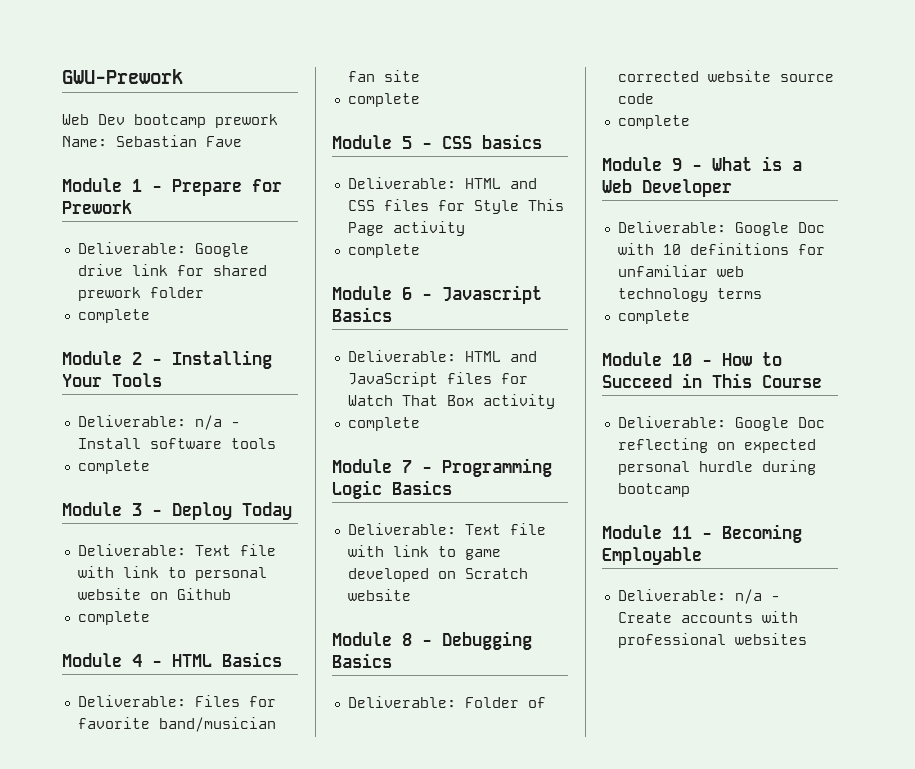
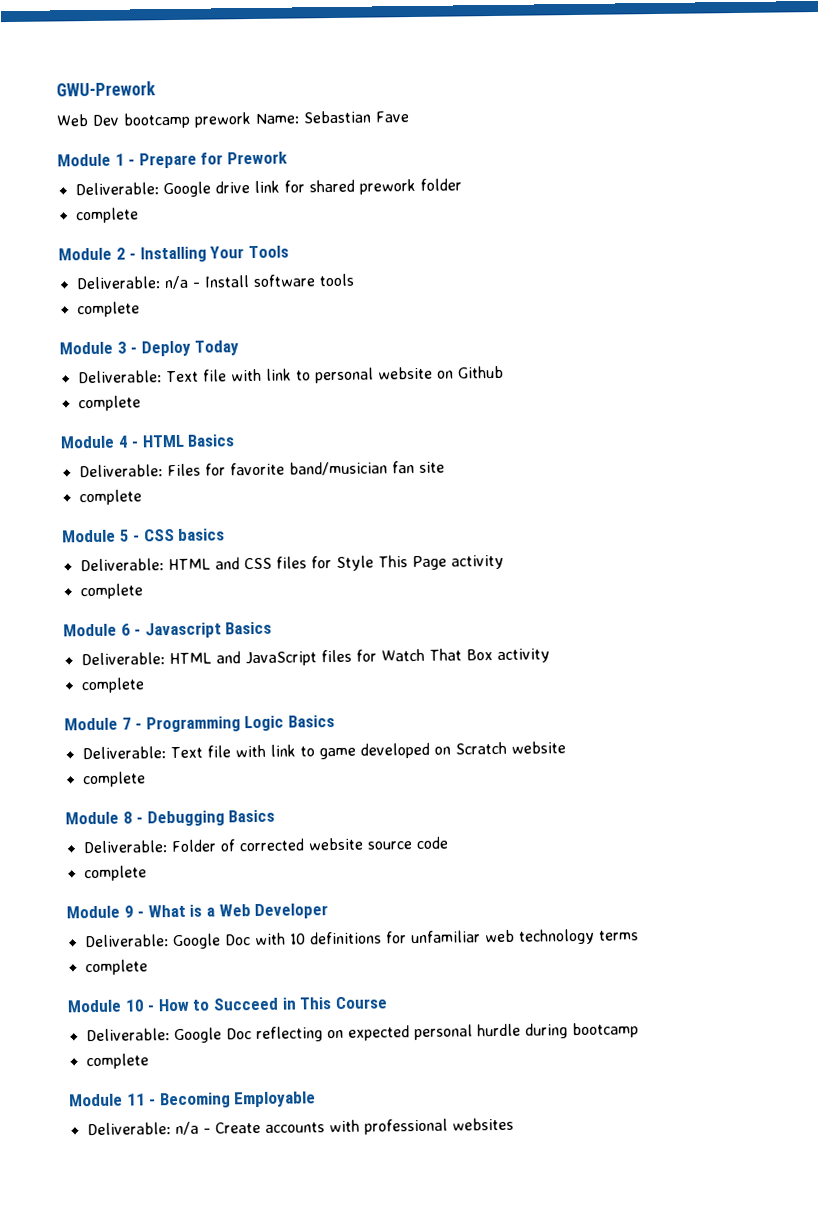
  Deliverable: Text file with link to game developed on Scratch website
+ complete
  Deliverable: Google Doc reflecting on expected personal hurdle during bootcamp
+ complete

